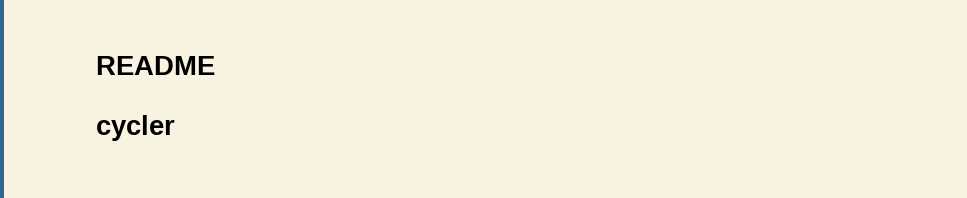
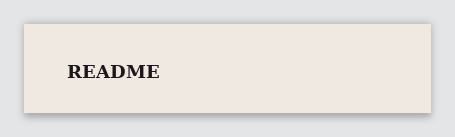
- cycler

